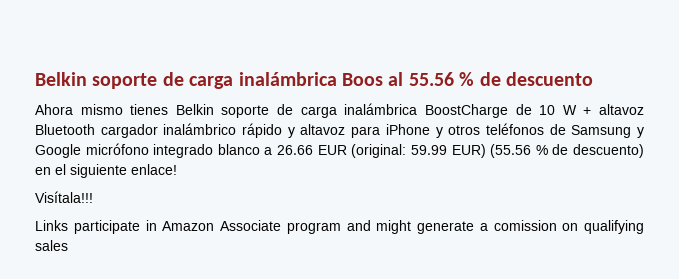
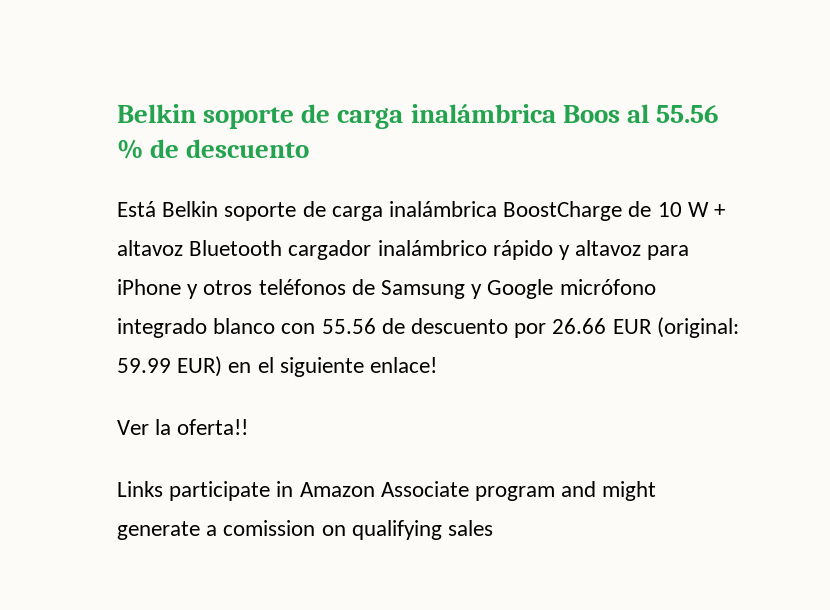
- Ahora mismo tienes Belkin soporte de carga inalámbrica BoostCharge de 10 W + altavoz Bluetooth cargador inalámbrico rápido y altavoz para iPhone y otros teléfonos de Samsung y Google micrófono integrado blanco a 26.66 EUR (original: 59.99 EUR) (55.56 % de descuento) en el siguiente enlace!
+ Está Belkin soporte de carga inalámbrica BoostCharge de 10 W + altavoz Bluetooth cargador inalámbrico rápido y altavoz para iPhone y otros teléfonos de Samsung y Google micrófono integrado blanco con 55.56 de descuento por 26.66 EUR (original: 59.99 EUR) en el siguiente enlace!
- Visítala!!!
+ Ver la oferta!!

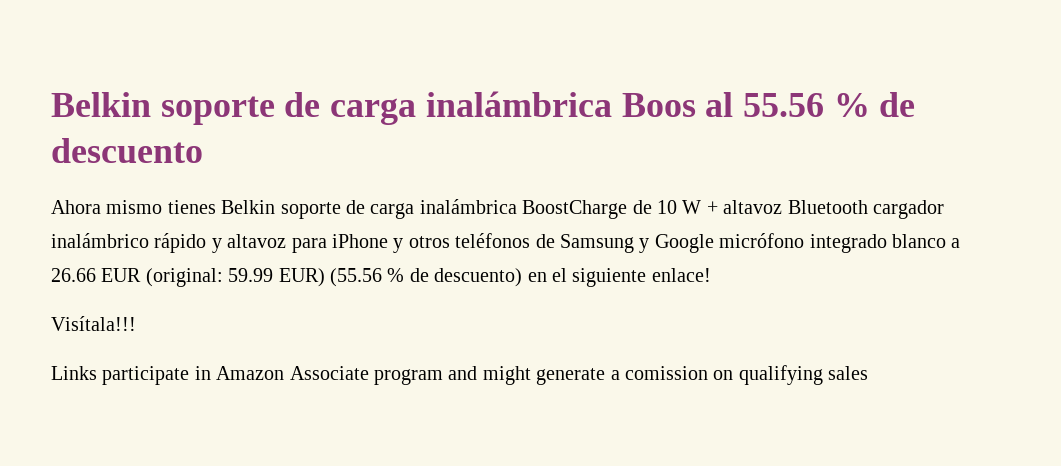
- Está Belkin soporte de carga inalámbrica BoostCharge de 10 W + altavoz Bluetooth cargador inalámbrico rápido y altavoz para iPhone y otros teléfonos de Samsung y Google micrófono integrado blanco con 55.56 de descuento por 26.66 EUR (original: 59.99 EUR) en el siguiente enlace!
+ Ahora mismo tienes Belkin soporte de carga inalámbrica BoostCharge de 10 W + altavoz Bluetooth cargador inalámbrico rápido y altavoz para iPhone y otros teléfonos de Samsung y Google micrófono integrado blanco a 26.66 EUR (original: 59.99 EUR) (55.56 % de descuento) en el siguiente enlace!
- Ver la oferta!!
+ Visítala!!!

